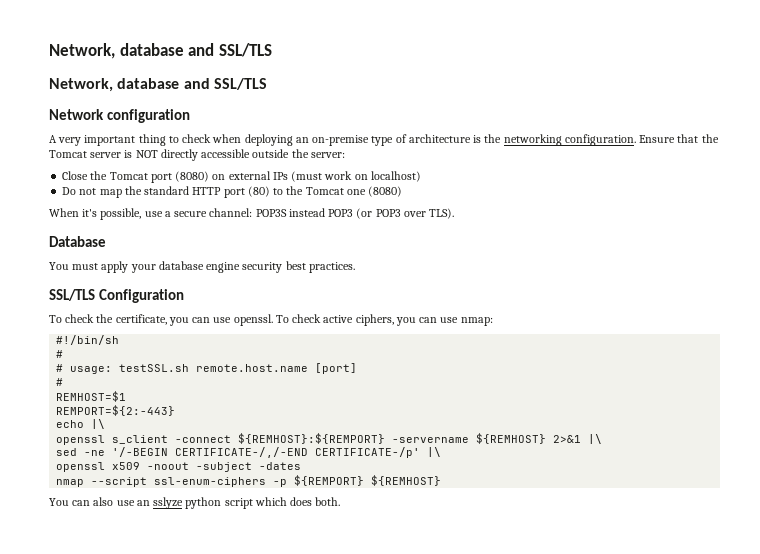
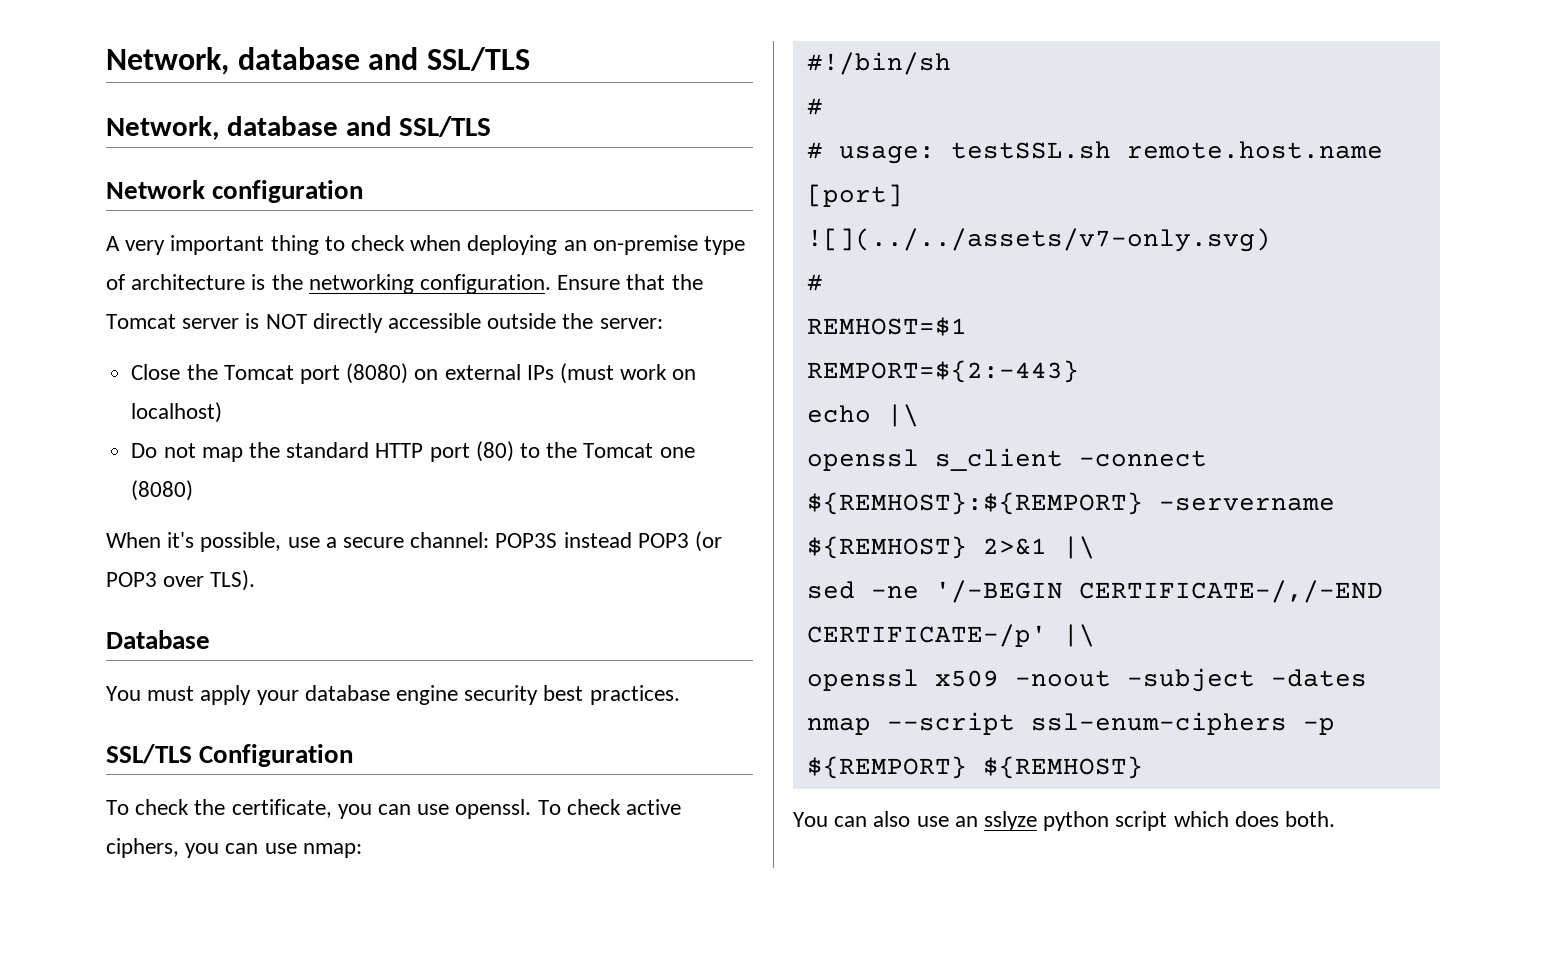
+ ![](../../assets/v7-only.svg)

